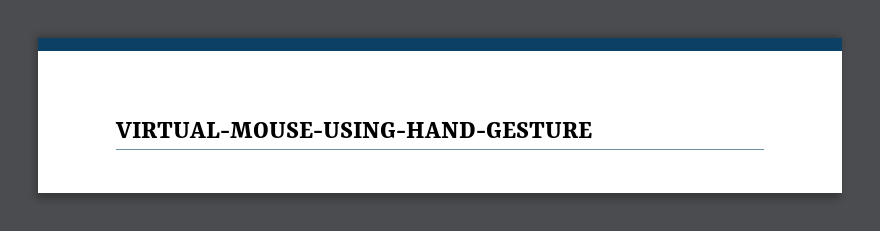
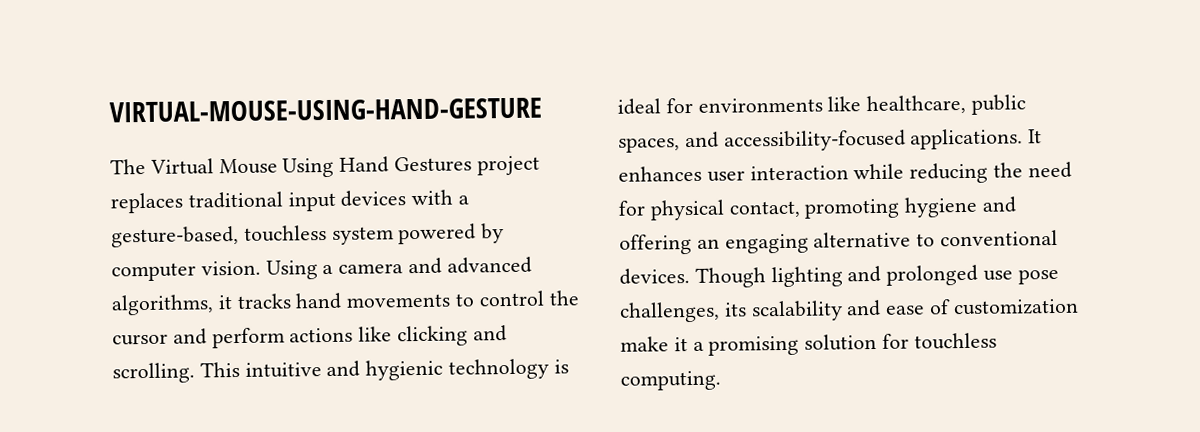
+ The Virtual Mouse Using Hand Gestures project replaces traditional input devices with a gesture-based, touchless system powered by computer vision. Using a camera and advanced algorithms, it tracks hand movements to control the cursor and perform actions like clicking and scrolling. This intuitive and hygienic technology is ideal for environments like healthcare, public spaces, and accessibility-focused applications. It enhances user interaction while reducing the need for physical contact, promoting hygiene and offering an engaging alternative to conventional devices. Though lighting and prolonged use pose challenges, its scalability and ease of customization make it a promising solution for touchless computing.

